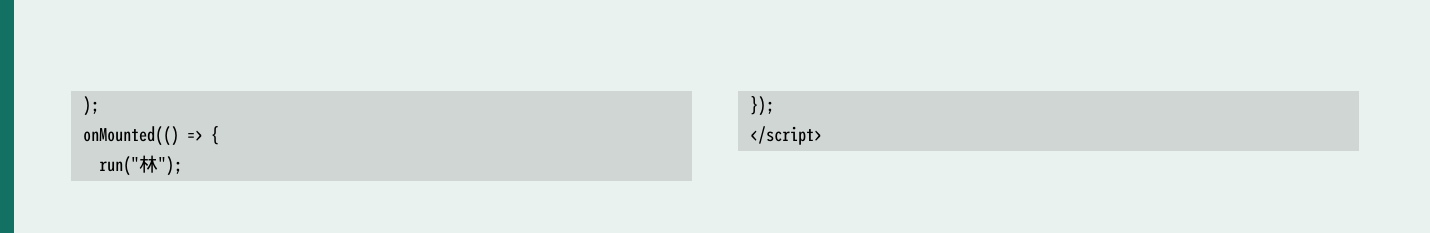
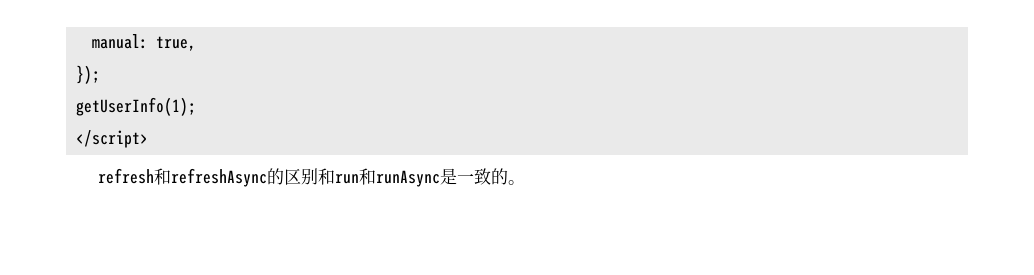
- );
- onMounted(() => {
- run("林");
+ manual: true,
+ getUserInfo(1);
+ refresh和refreshAsync的区别和run和runAsync是一致的。

